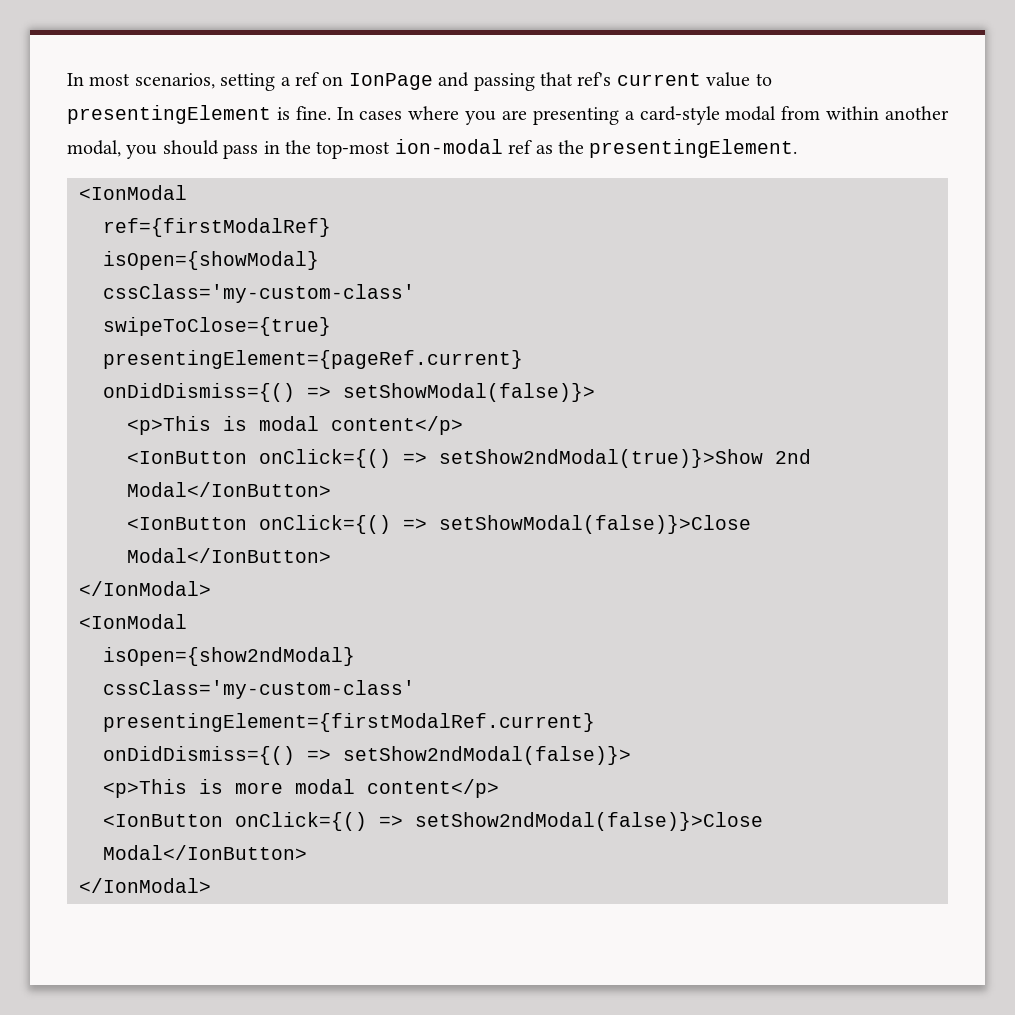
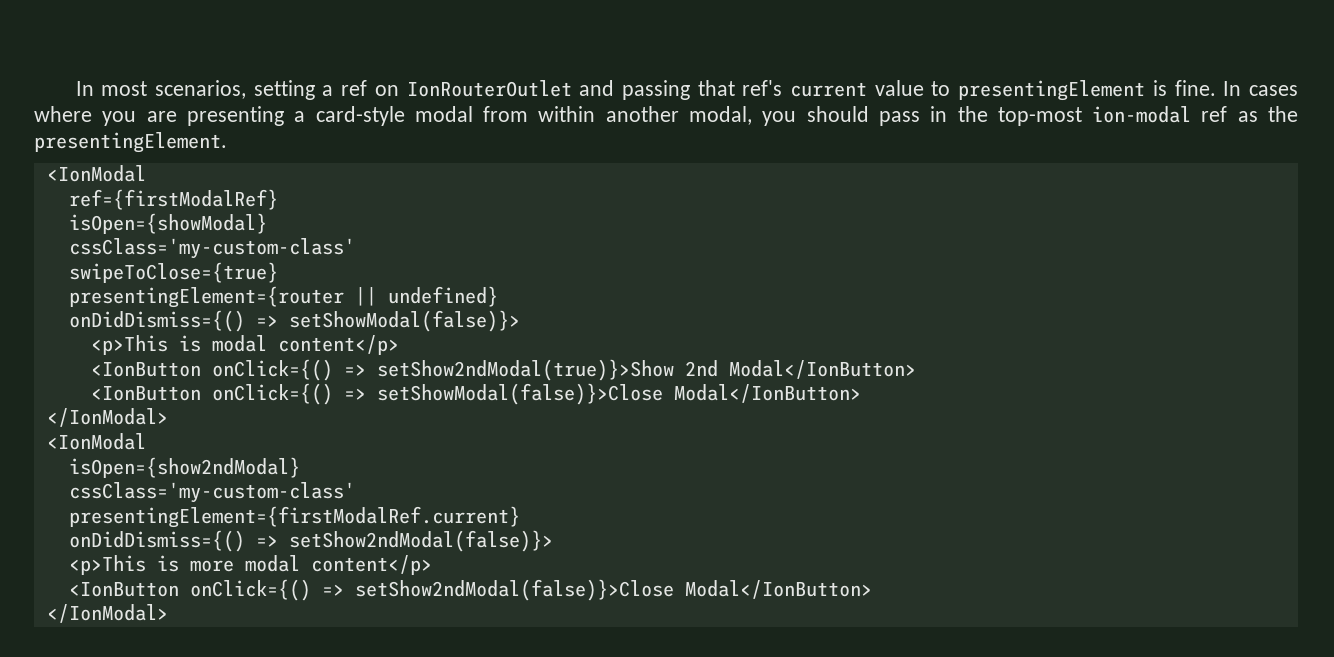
- In most scenarios, setting a ref on IonPage and passing that ref's current value to presentingElement is fine.
+ In most scenarios, setting a ref on IonRouterOutlet and passing that ref's current value to presentingElement is fine.
- presentingElement={pageRef.current}
+ presentingElement={router || undefined}

